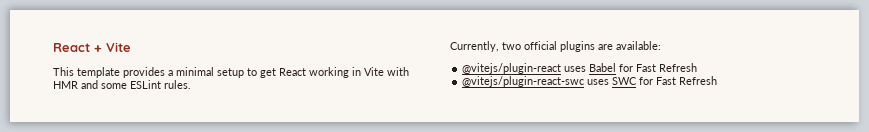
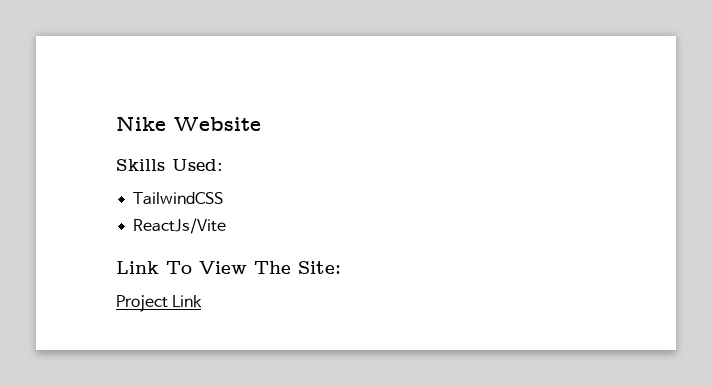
- React + Vite
- This template provides a minimal setup to get React working in Vite with HMR and some ESLint rules.
- Currently, two official plugins are available:
- @vitejs/plugin-react uses Babel for Fast Refresh
- @vitejs/plugin-react-swc uses SWC for Fast Refresh
+ Nike Website
+ Skills Used:
+ TailwindCSS
+ ReactJs/Vite
+ Link To View The Site:
+ Project Link

